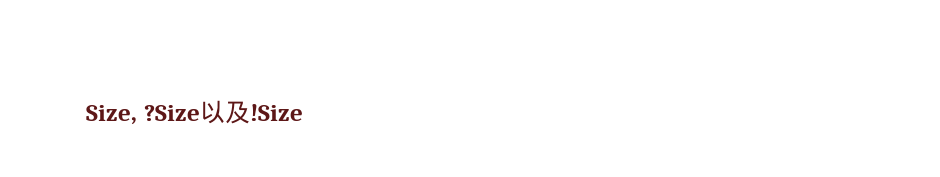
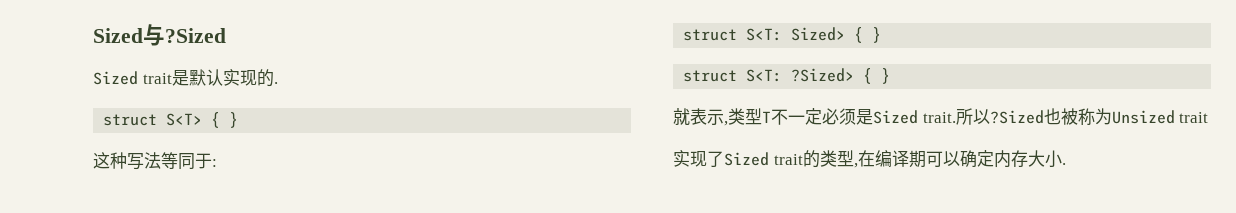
- Size, ?Size以及!Size
+ Sized与?Sized
+ Sized trait是默认实现的.
+ struct S<T> { }
+ 这种写法等同于:
+ struct S<T: Sized> { }
+ struct S<T: ?Sized> { }
+ 就表示,类型T不一定必须是Sized trait.所以?Sized也被称为Unsized trait
+ 实现了Sized trait的类型,在编译期可以确定内存大小.

